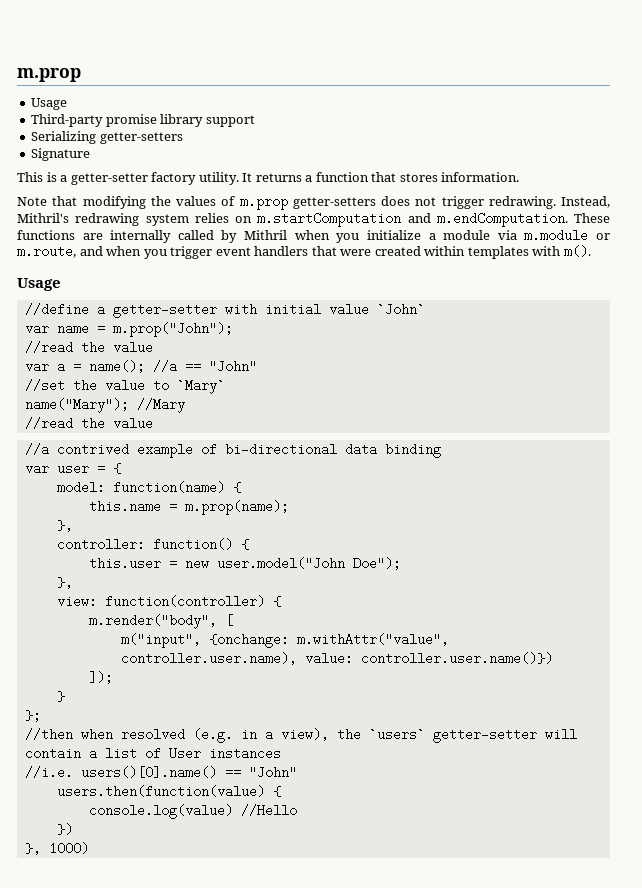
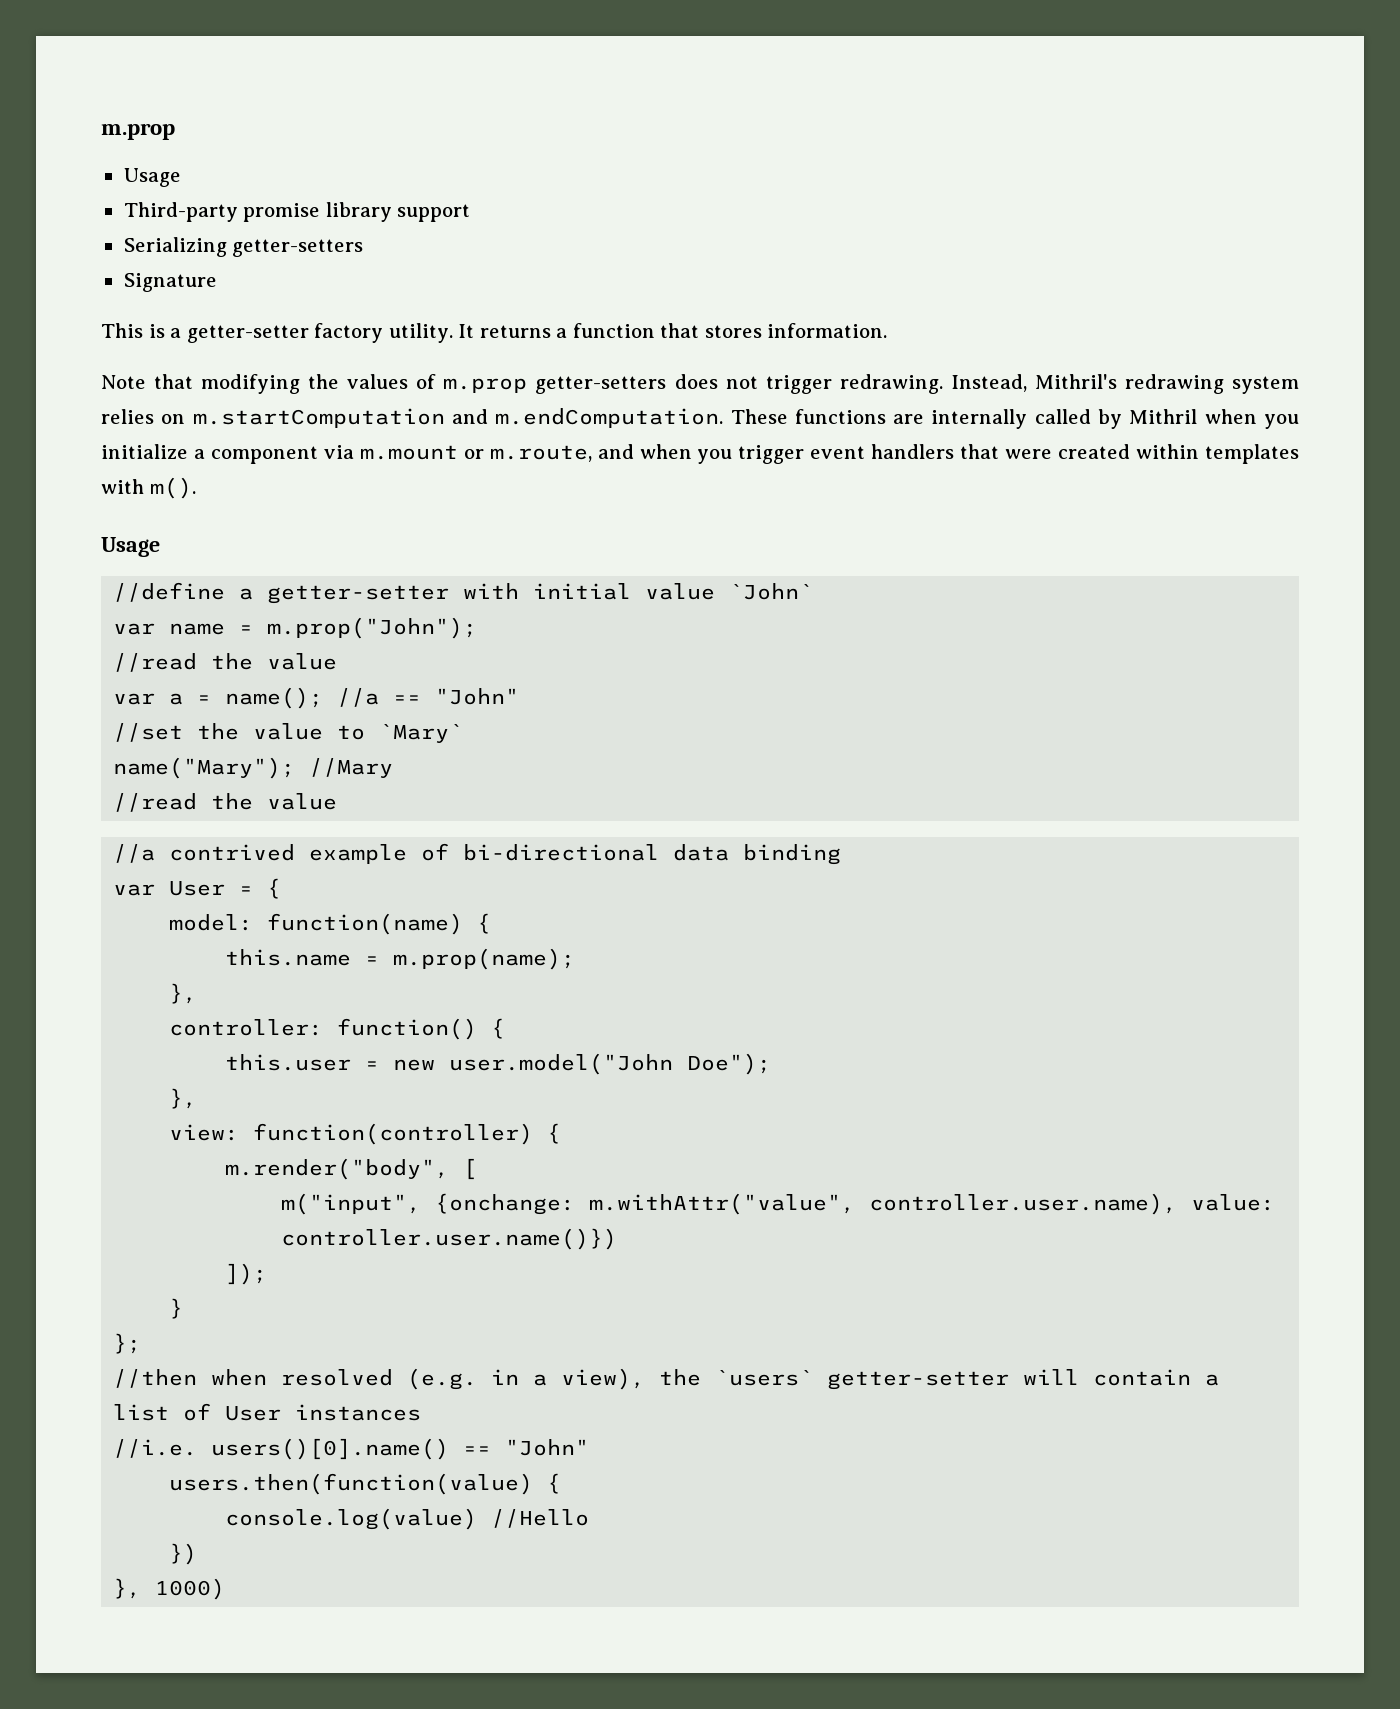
- Instead, Mithril's redrawing system relies on m.startComputation and m.endComputation. These functions are internally called by Mithril when you initialize a module via m.module or m.route, and when you trigger event handlers that were created within templates with m().
+ Instead, Mithril's redrawing system relies on m.startComputation and m.endComputation. These functions are internally called by Mithril when you initialize a component via m.mount or m.route, and when you trigger event handlers that were created within templates with m().
- var user = {
+ var User = {

